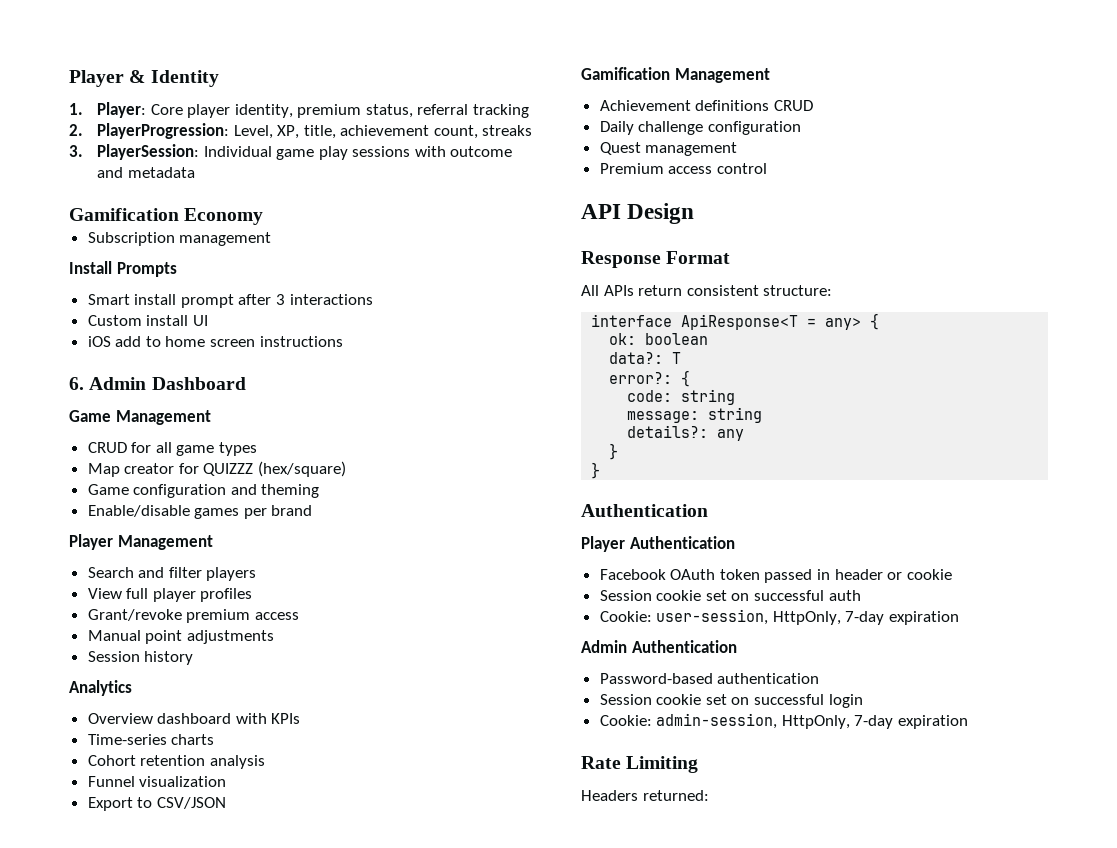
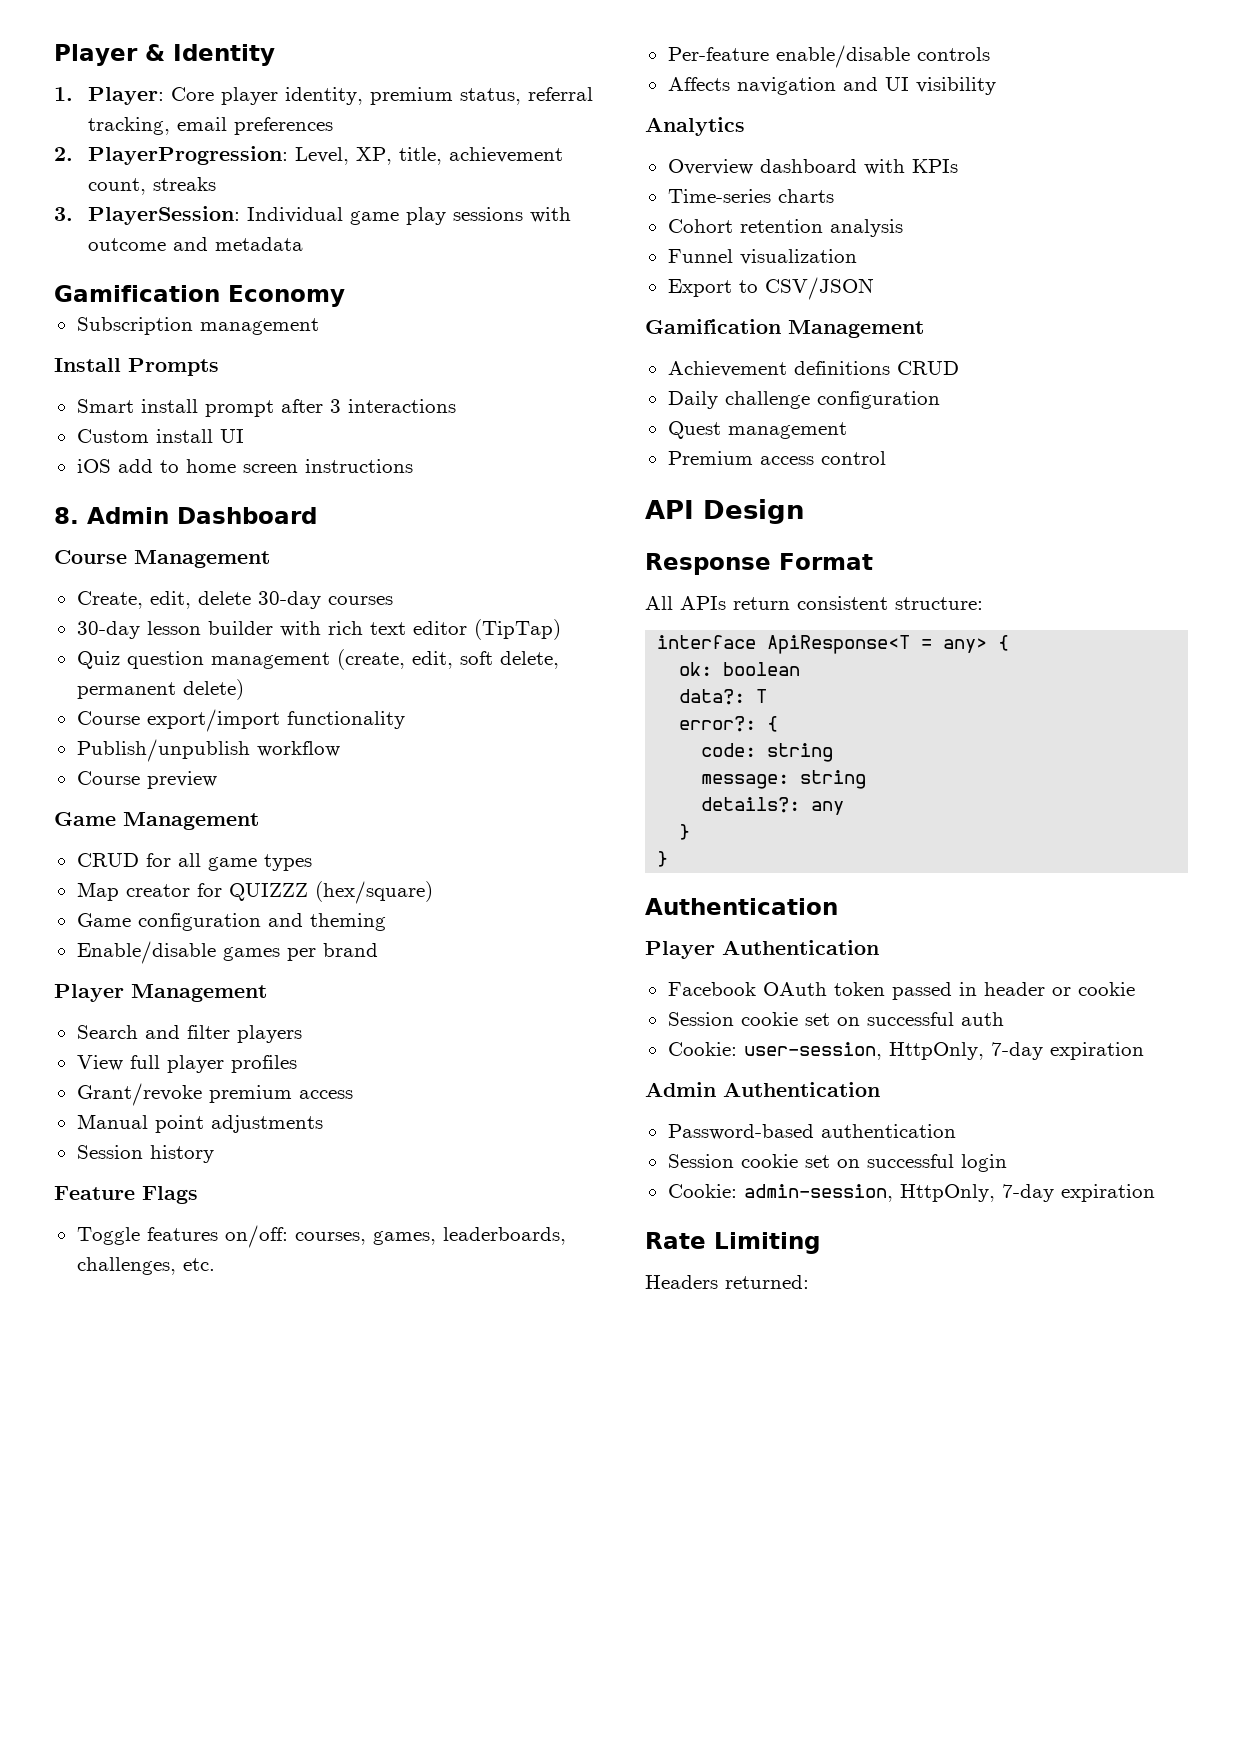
- 1. Player: Core player identity, premium status, referral tracking
+ 1. Player: Core player identity, premium status, referral tracking, email preferences
- 6. Admin Dashboard
+ 8. Admin Dashboard
+ Course Management
+ Create, edit, delete 30-day courses
+ 30-day lesson builder with rich text editor (TipTap)
+ Quiz question management (create, edit, soft delete, permanent delete)
+ Course export/import functionality
+ Publish/unpublish workflow
+ Course preview
+ Feature Flags
+ Toggle features on/off: courses, games, leaderboards, challenges, etc.
+ Per-feature enable/disable controls
+ Affects navigation and UI visibility

